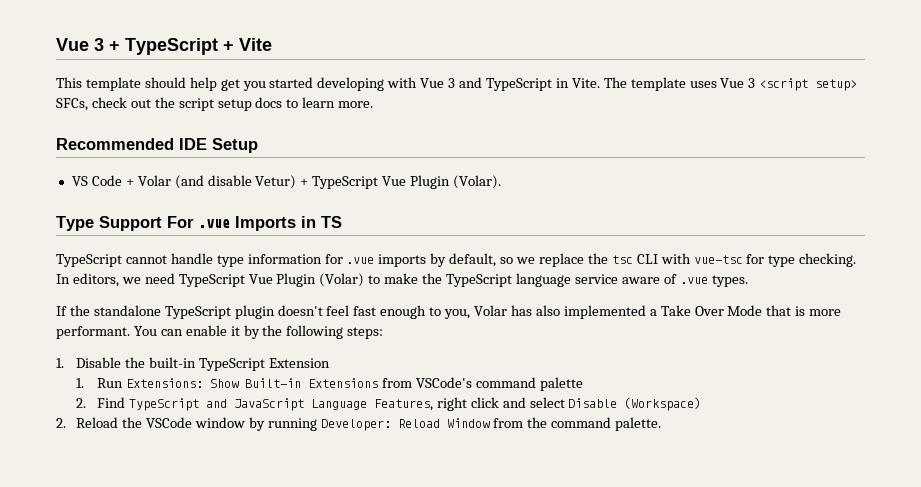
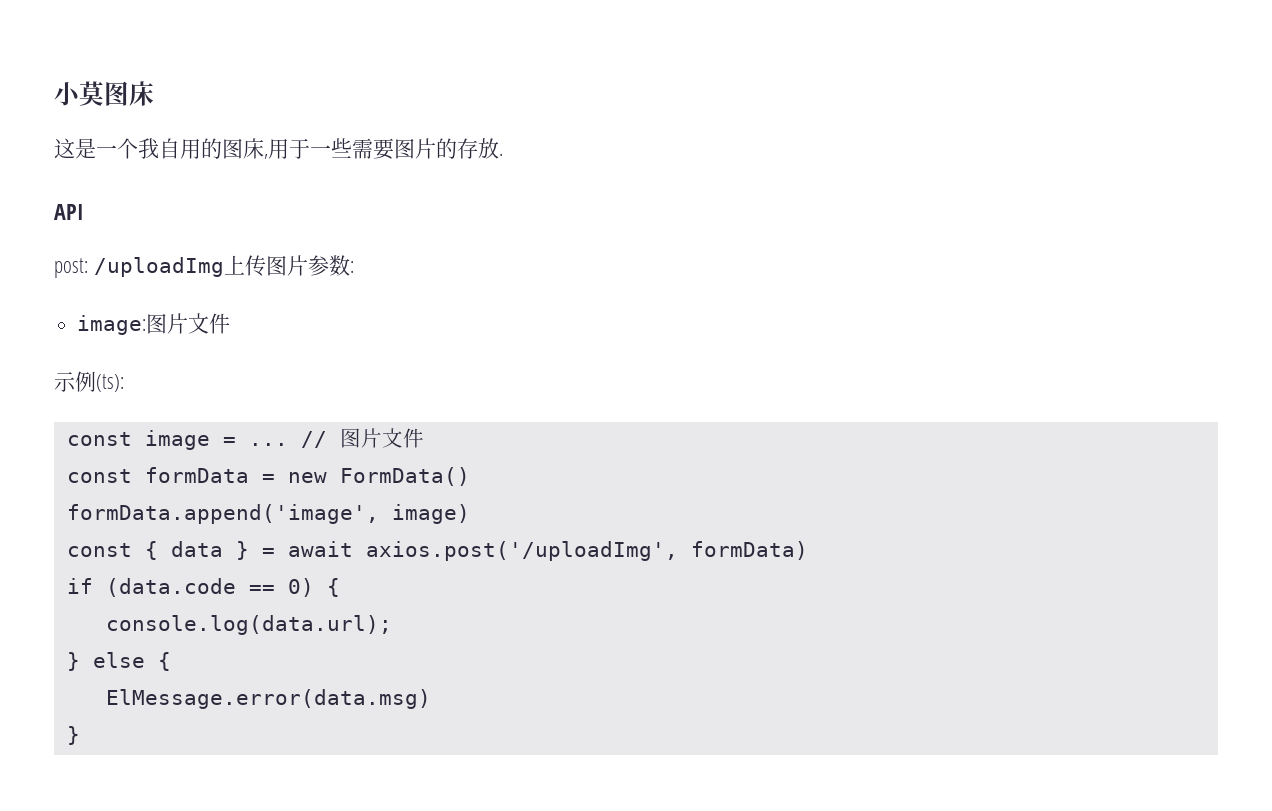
- Vue 3 + TypeScript + Vite
- This template should help get you started developing with Vue 3 and TypeScript in Vite. The template uses Vue 3 <script setup> SFCs, check out the script setup docs to learn more.
- Recommended IDE Setup
- VS Code + Volar (and disable Vetur) + TypeScript Vue Plugin (Volar).
- Type Support For .vue Imports in TS
- TypeScript cannot handle type information for .vue imports by default, so we replace the tsc CLI with vue-tsc for type checking. In editors, we need TypeScript Vue Plugin (Volar) to make the TypeScript language service aware of .vue types.
- If the standalone TypeScript plugin doesn't feel fast enough to you, Volar has also implemented a Take Over Mode that is more performant. You can enable it by the following steps:
- 1. Disable the built-in TypeScript Extension
- 1. Run Extensions: Show Built-in Extensions from VSCode's command palette
- 2. Find TypeScript and JavaScript Language Features, right click and select Disable (Workspace)
- 2. Reload the VSCode window by running Developer: Reload Window from the command palette.
+ 小莫图床
+ 这是一个我自用的图床,用于一些需要图片的存放.
+ API
+ post: /uploadImg上传图片参数:
+ image:图片文件
+ 示例(ts):
+ const image = ... // 图片文件
+ const formData = new FormData()
+ formData.append('image', image)
+ const { data } = await axios.post('/uploadImg', formData)
+ if (data.code == 0) {
+ console.log(data.url);
+ } else {
+ ElMessage.error(data.msg)
+ }

